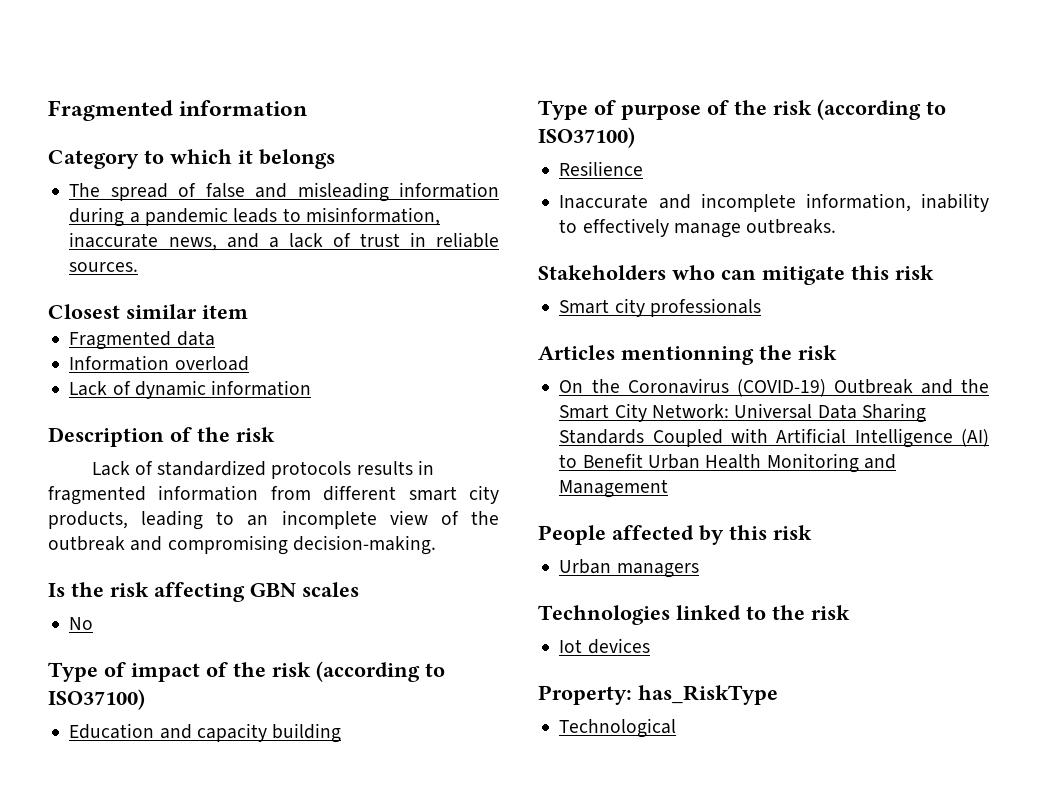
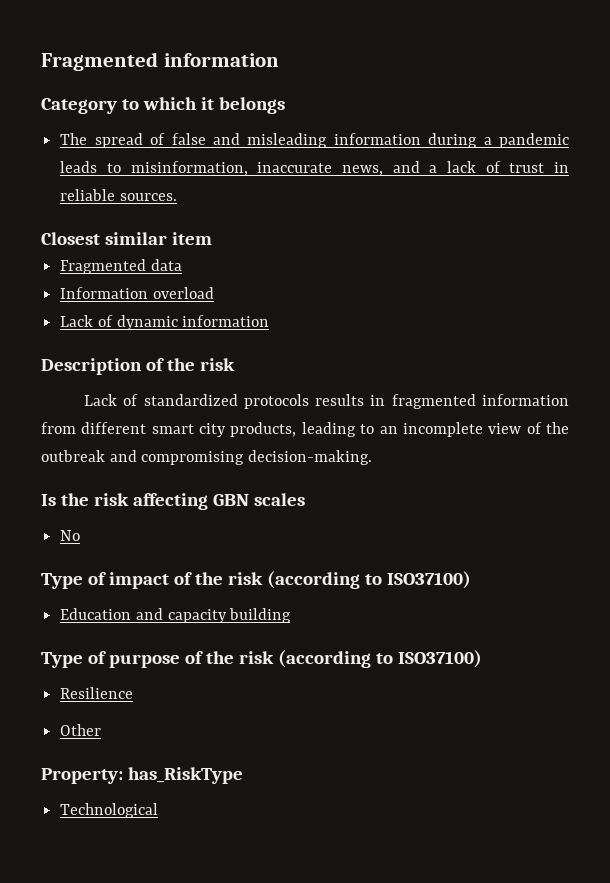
- Inaccurate and incomplete information, inability to effectively manage outbreaks.
- Stakeholders who can mitigate this risk
- Smart city professionals
- Articles mentionning the risk
- On the Coronavirus (COVID-19) Outbreak and the Smart City Network: Universal Data Sharing Standards Coupled with Artificial Intelligence (AI) to Benefit Urban Health Monitoring and Management
- People affected by this risk
- Urban managers
- Technologies linked to the risk
- Iot devices
+ Other

